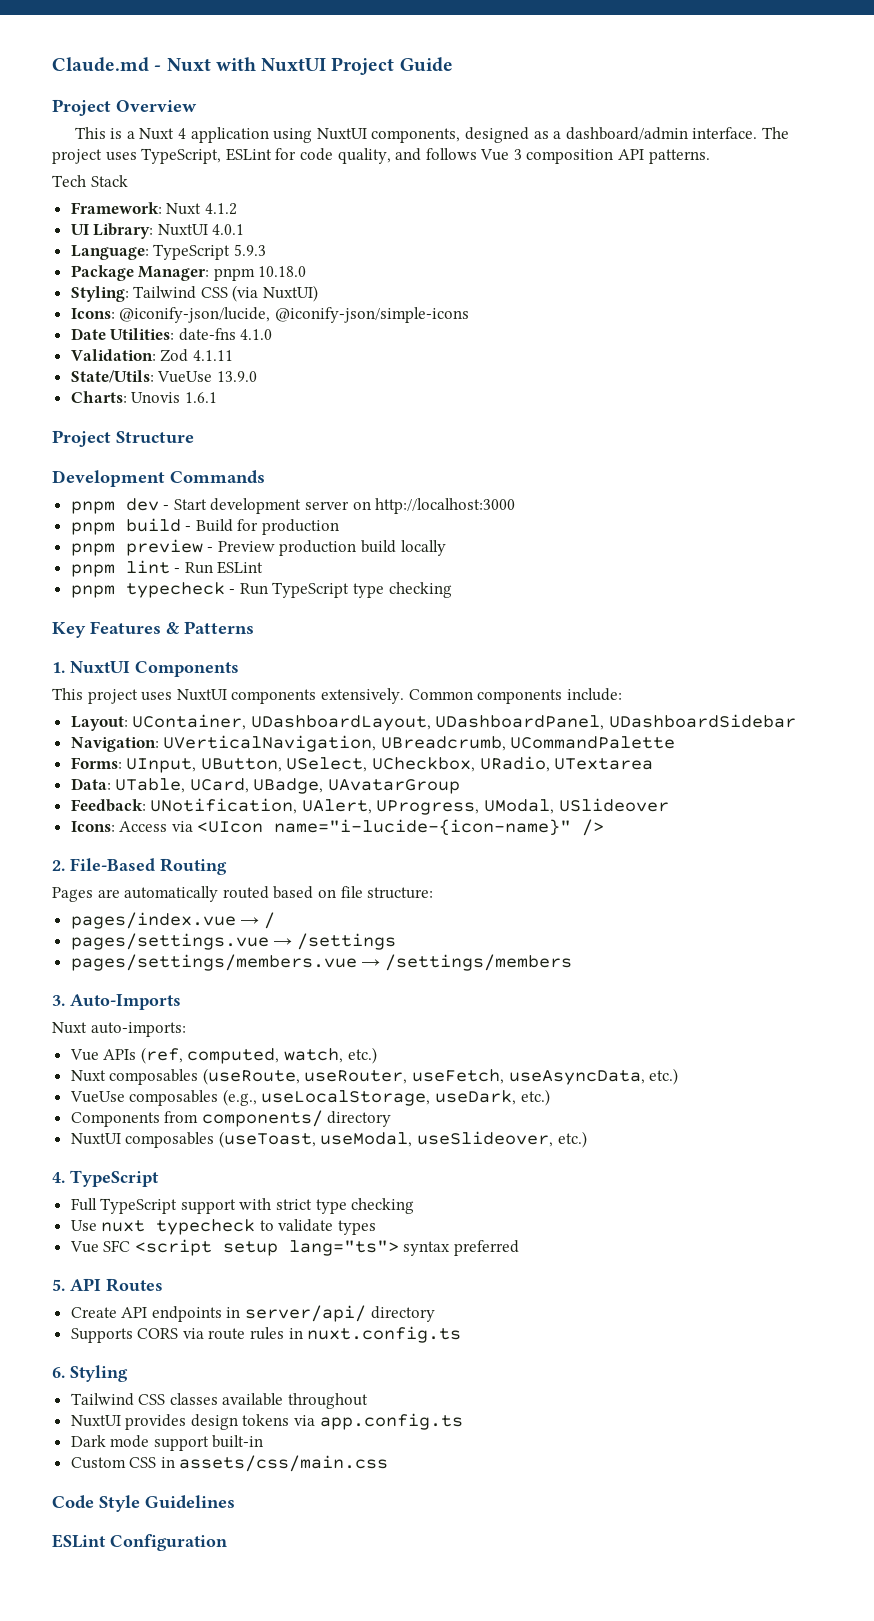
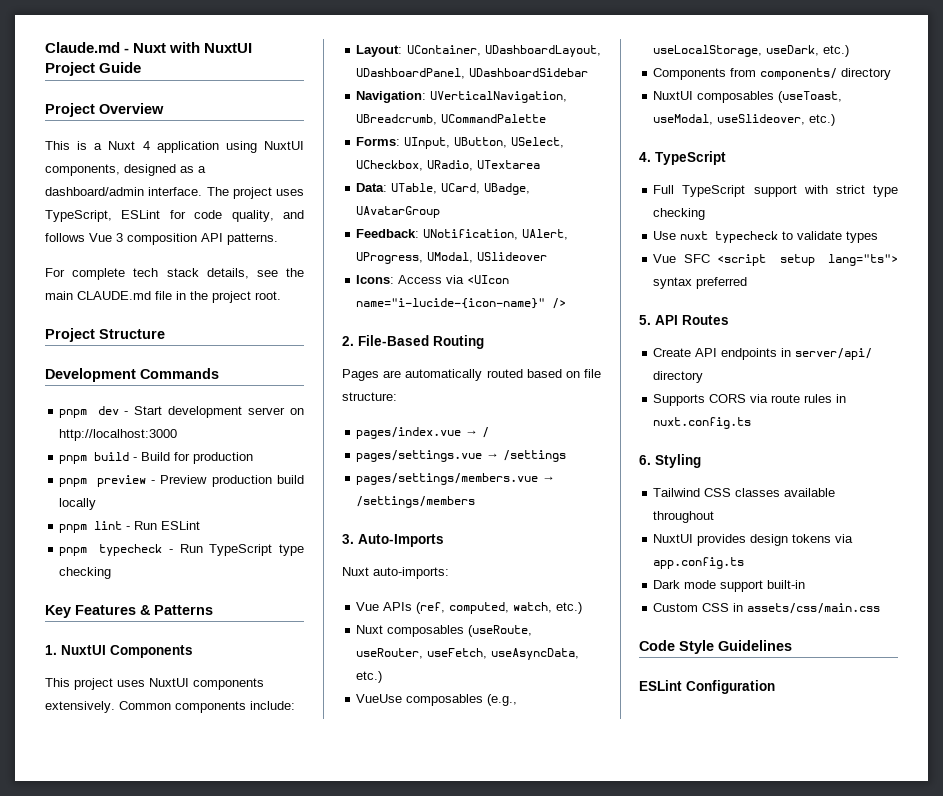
- Tech Stack
- Framework: Nuxt 4.1.2
- UI Library: NuxtUI 4.0.1
- Language: TypeScript 5.9.3
- Package Manager: pnpm 10.18.0
- Styling: Tailwind CSS (via NuxtUI)
- Icons: @iconify-json/lucide, @iconify-json/simple-icons
- Date Utilities: date-fns 4.1.0
- Validation: Zod 4.1.11
- State/Utils: VueUse 13.9.0
- Charts: Unovis 1.6.1
+ For complete tech stack details, see the main CLAUDE.md file in the project root.

